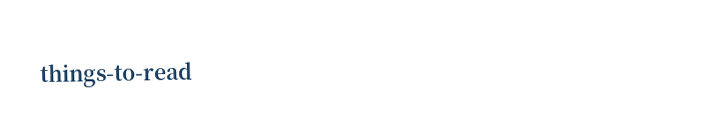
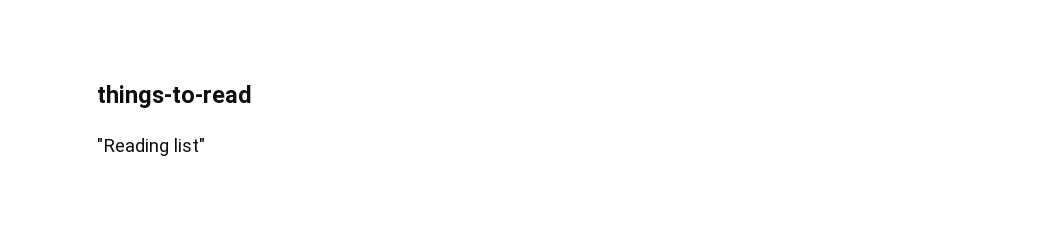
+ "Reading list"

